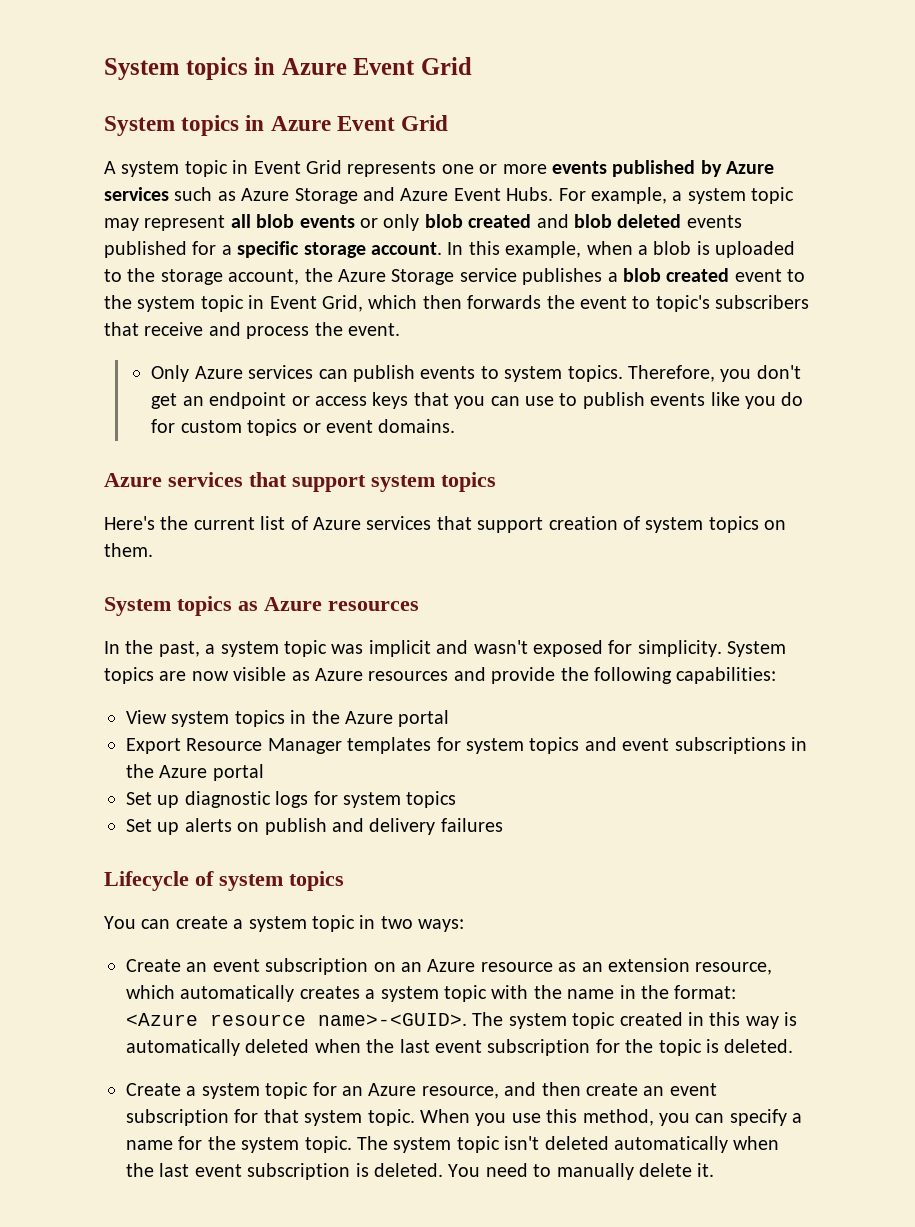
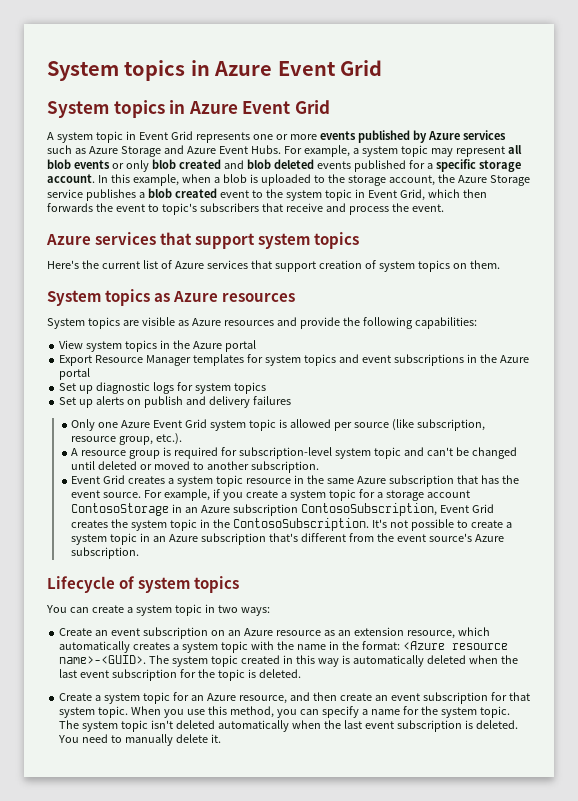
- Only Azure services can publish events to system topics. Therefore, you don't get an endpoint or access keys that you can use to publish events like you do for custom topics or event domains.
- In the past, a system topic was implicit and wasn't exposed for simplicity. System topics are now visible as Azure resources and provide the following capabilities:
+ System topics are visible as Azure resources and provide the following capabilities:
+ Only one Azure Event Grid system topic is allowed per source (like subscription, resource group, etc.).
+ A resource group is required for subscription-level system topic and can't be changed until deleted or moved to another subscription.
+ Event Grid creates a system topic resource in the same Azure subscription that has the event source. For example, if you create a system topic for a storage account ContosoStorage in an Azure subscription ContosoSubscription, Event Grid creates the system topic in the ContosoSubscription. It's not possible to create a system topic in an Azure subscription that's different from the event source's Azure subscription.

